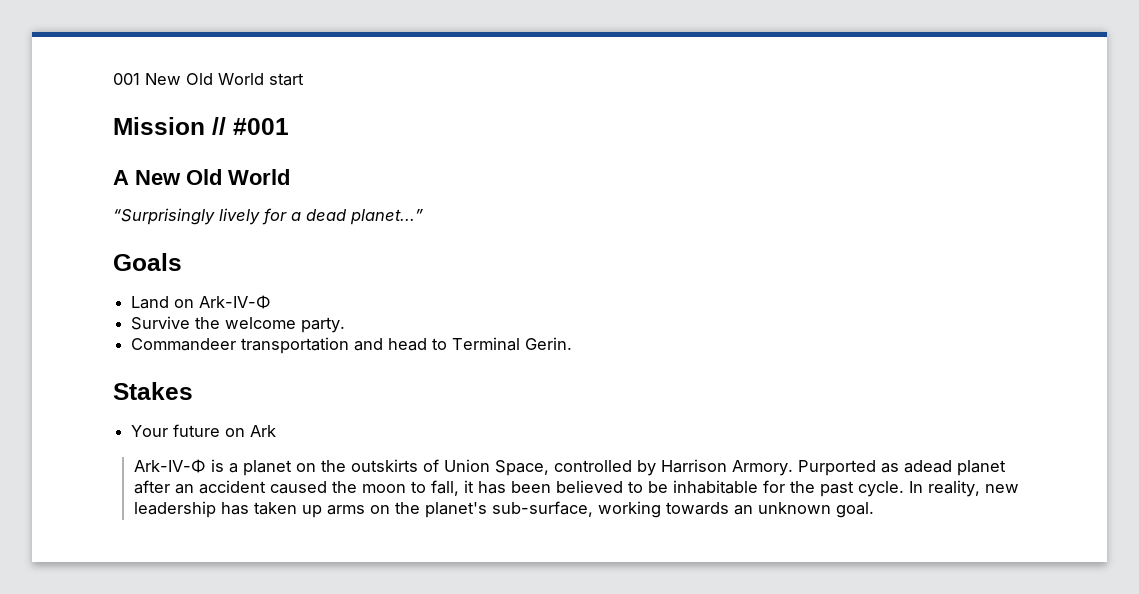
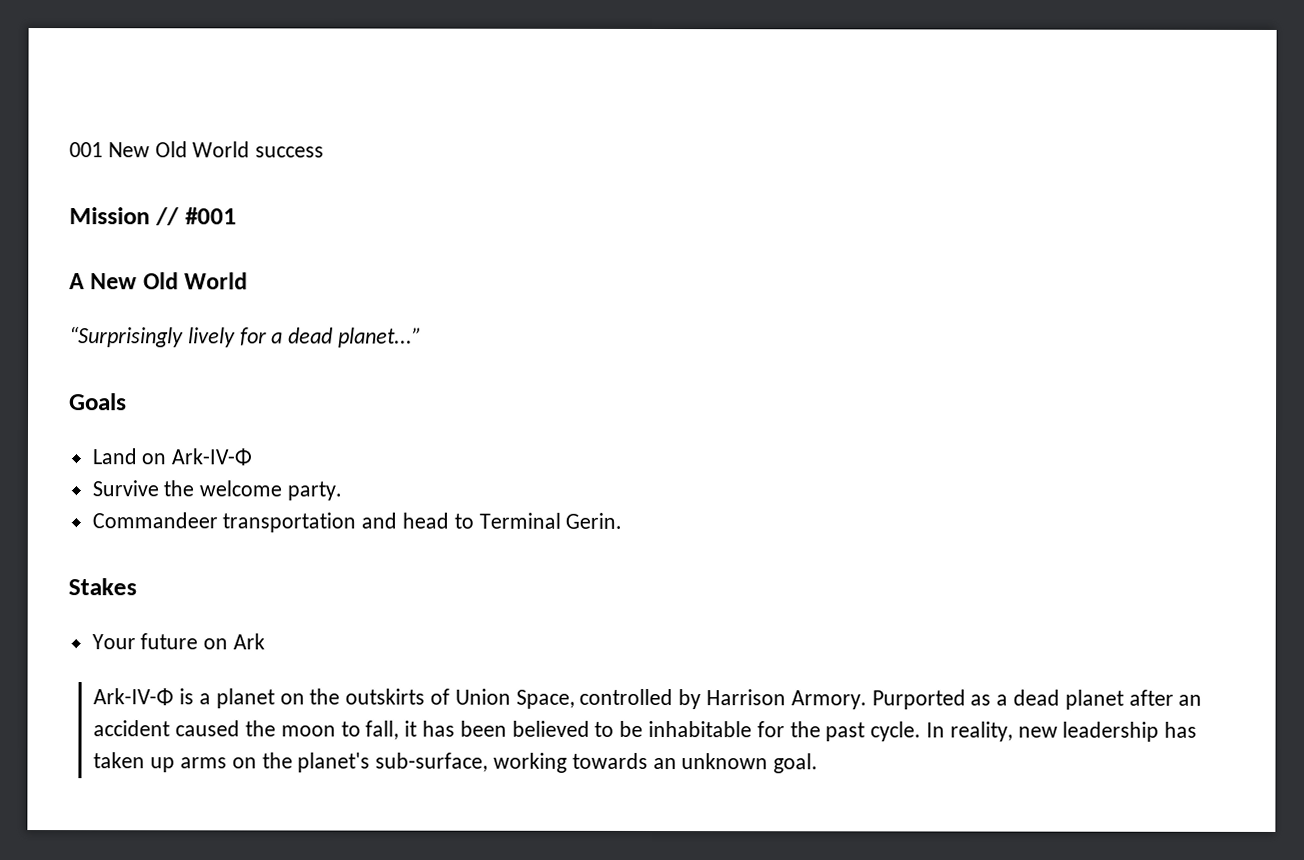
- 001 New Old World start
+ 001 New Old World success
- Purported as adead planet after an accident caused the moon to fall, it has been believed to be inhabitable for the past cycle.
+ Purported as a dead planet after an accident caused the moon to fall, it has been believed to be inhabitable for the past cycle.

